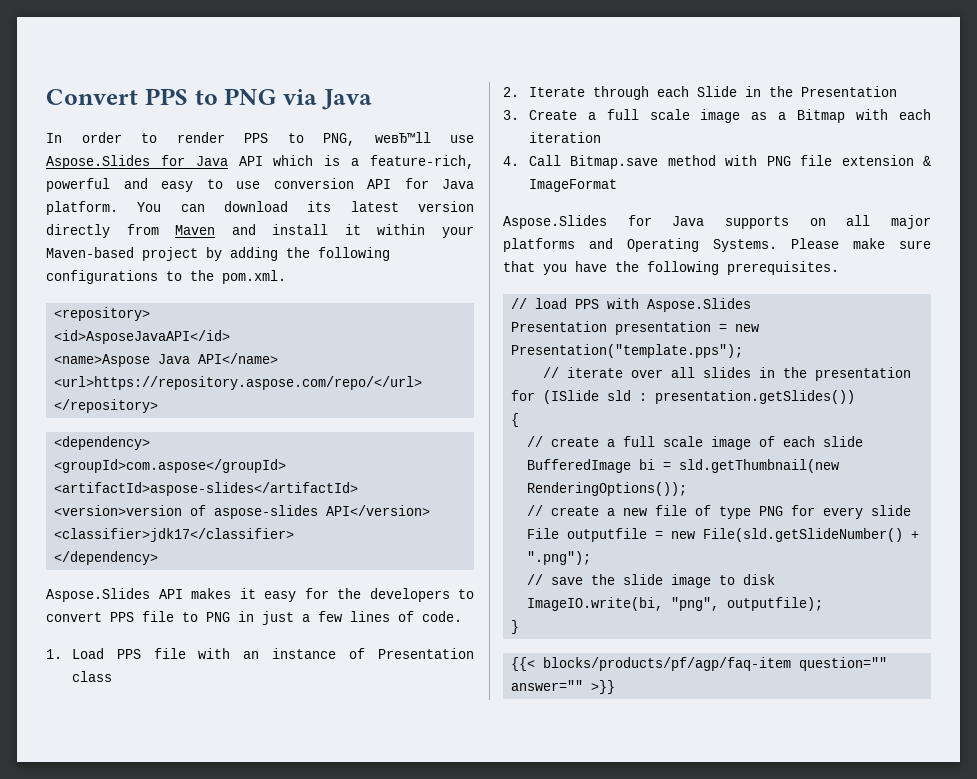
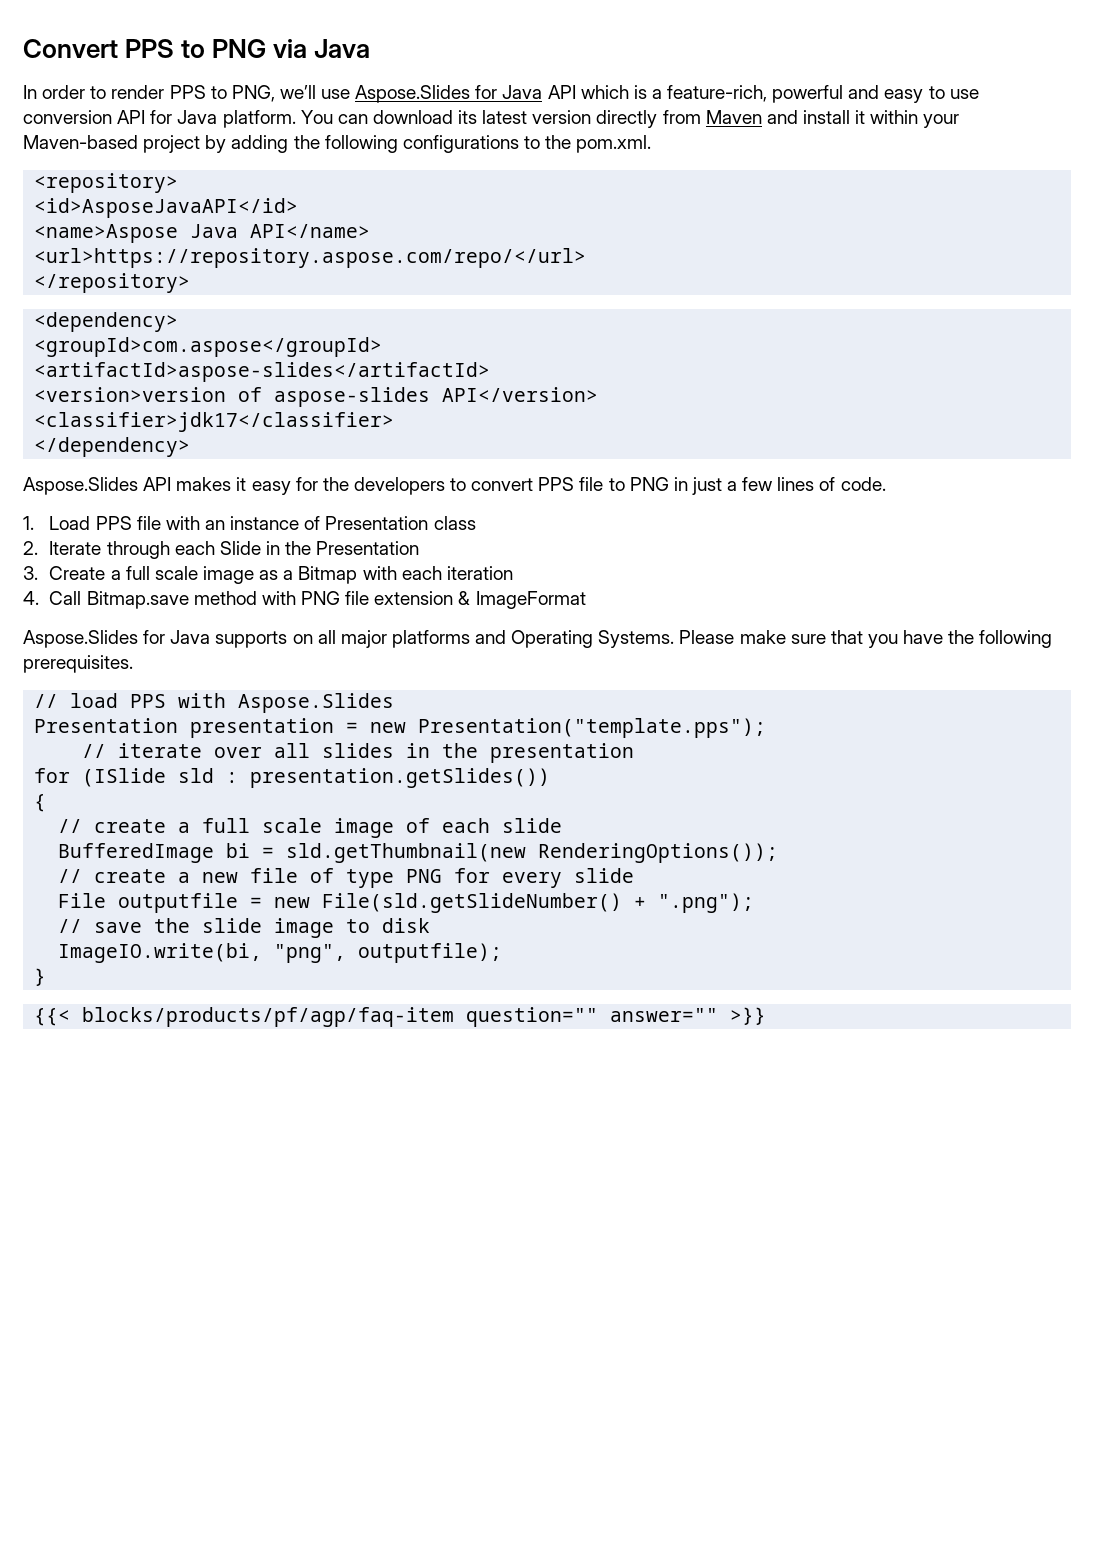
- In order to render PPS to PNG, weвЂ™ll use Aspose.Slides for Java API which is a feature-rich, powerful and easy to use conversion API for Java platform.
+ In order to render PPS to PNG, we’ll use Aspose.Slides for Java API which is a feature-rich, powerful and easy to use conversion API for Java platform.

